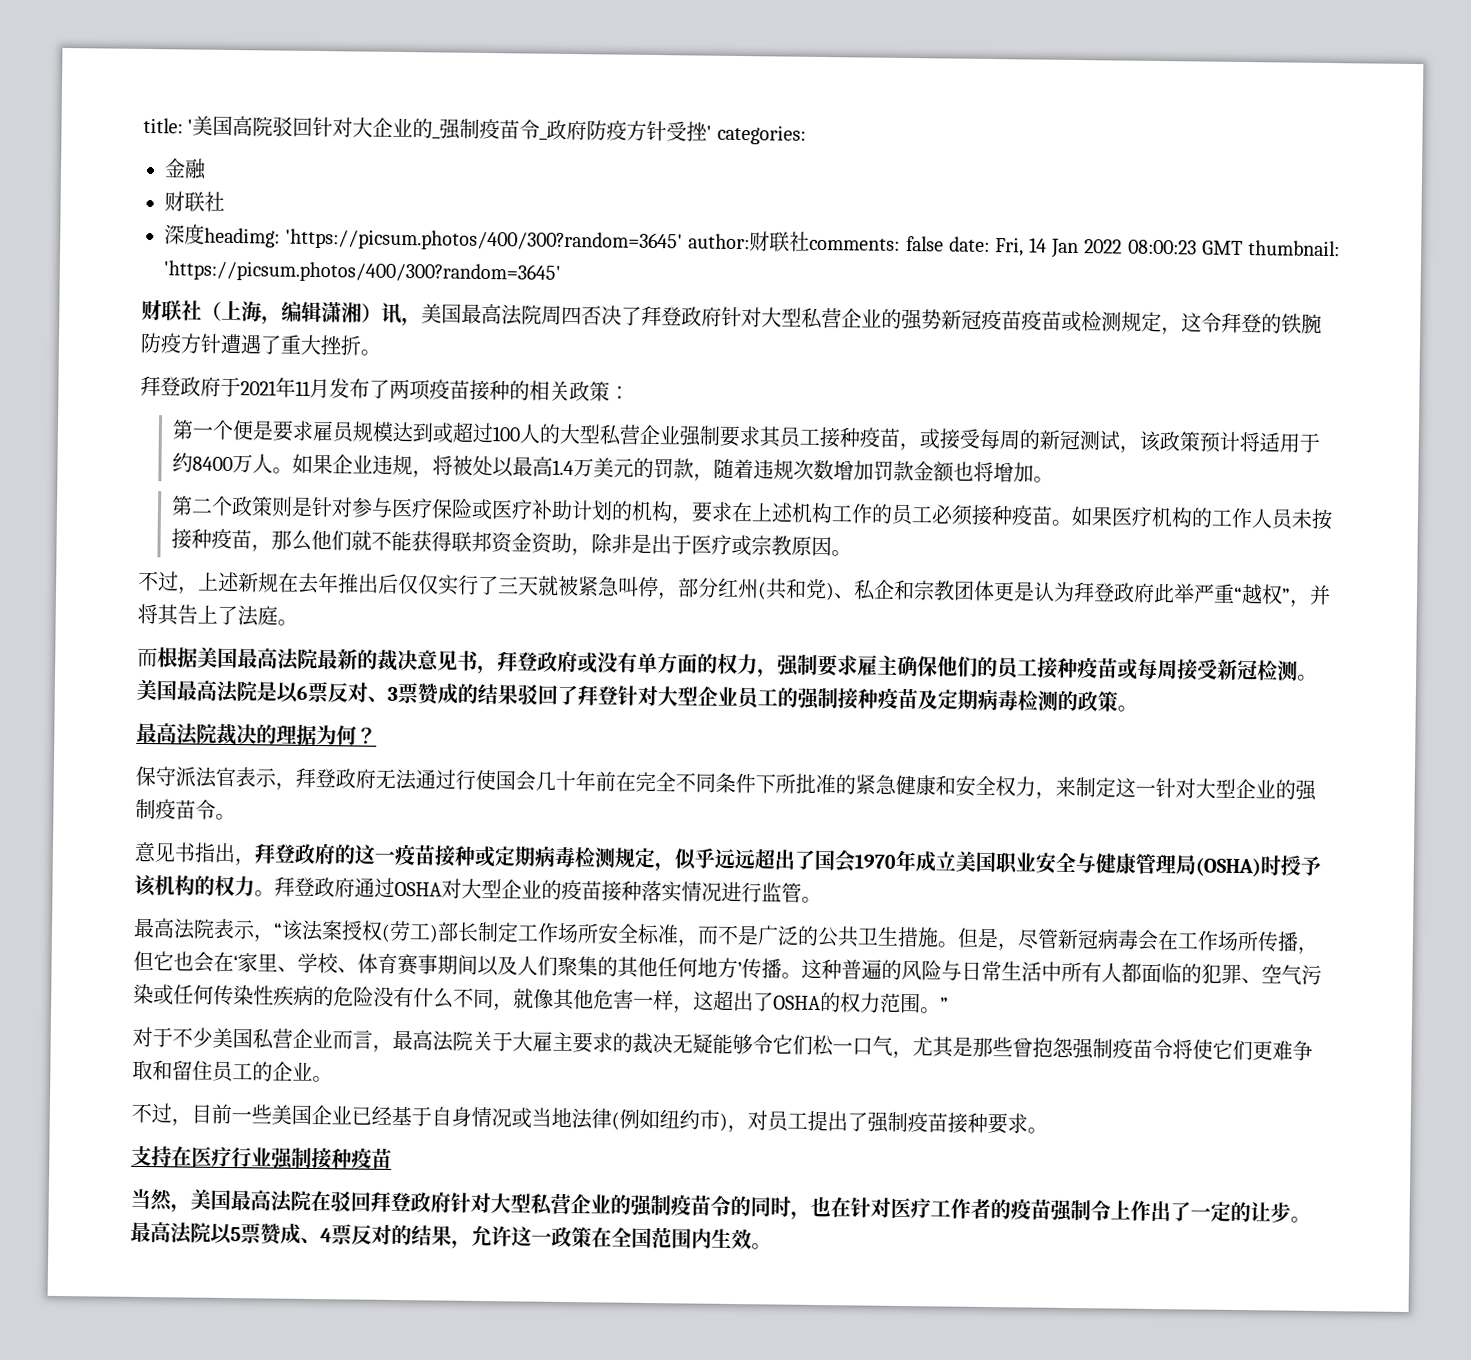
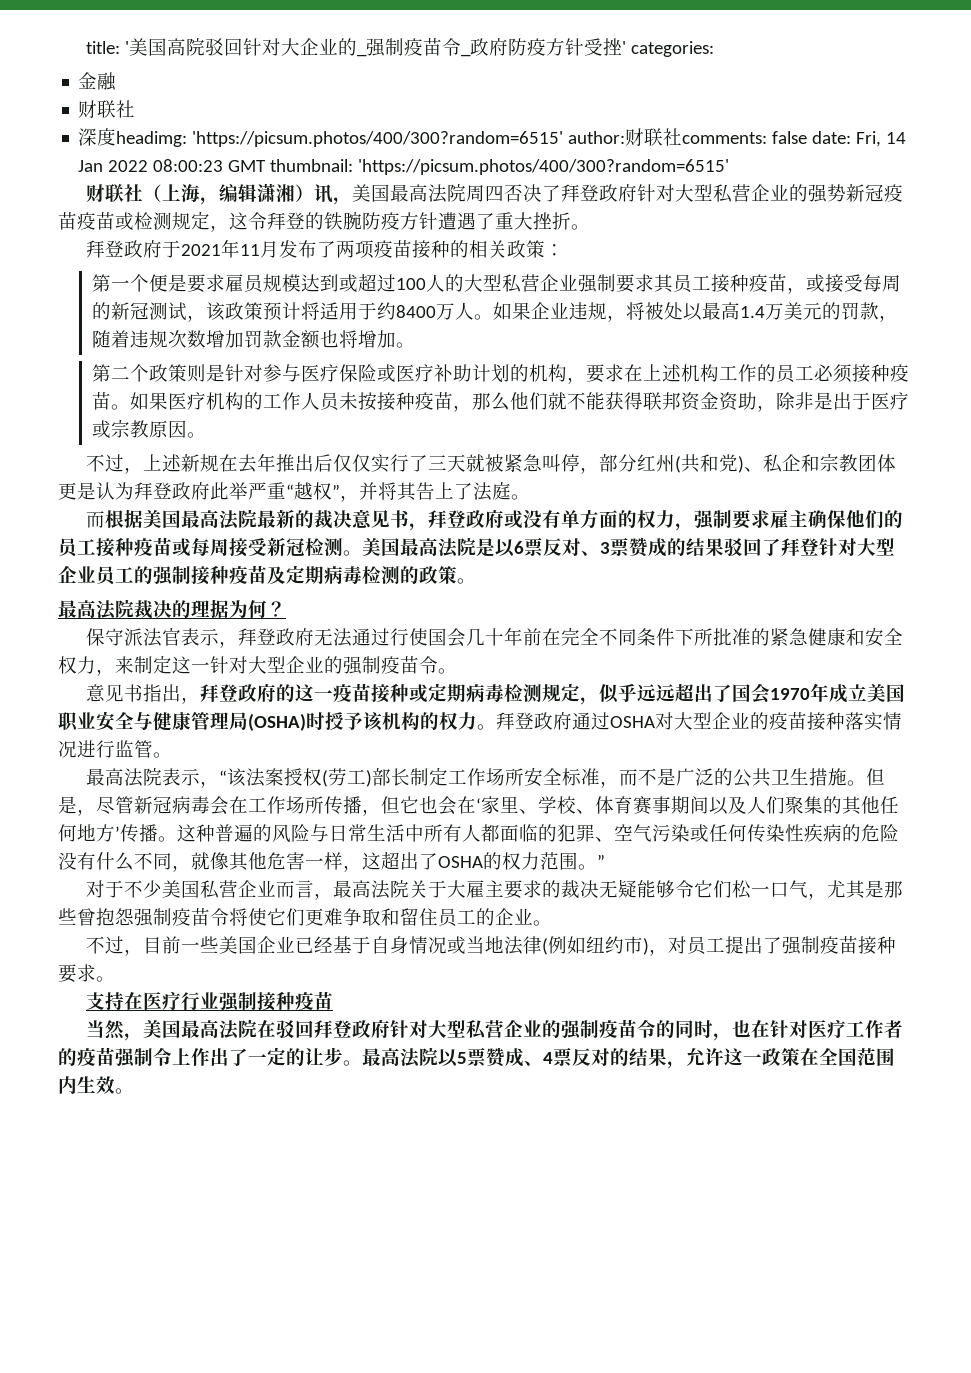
- 深度headimg: 'https://picsum.photos/400/300?random=3645' author:财联社comments: false date: Fri, 14 Jan 2022 08:00:23 GMT thumbnail: 'https://picsum.photos/400/300?random=3645'
+ 深度headimg: 'https://picsum.photos/400/300?random=6515' author:财联社comments: false date: Fri, 14 Jan 2022 08:00:23 GMT thumbnail: 'https://picsum.photos/400/300?random=6515'

